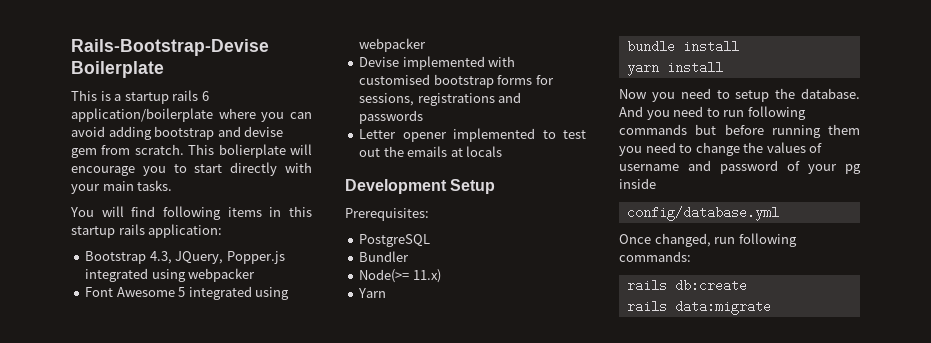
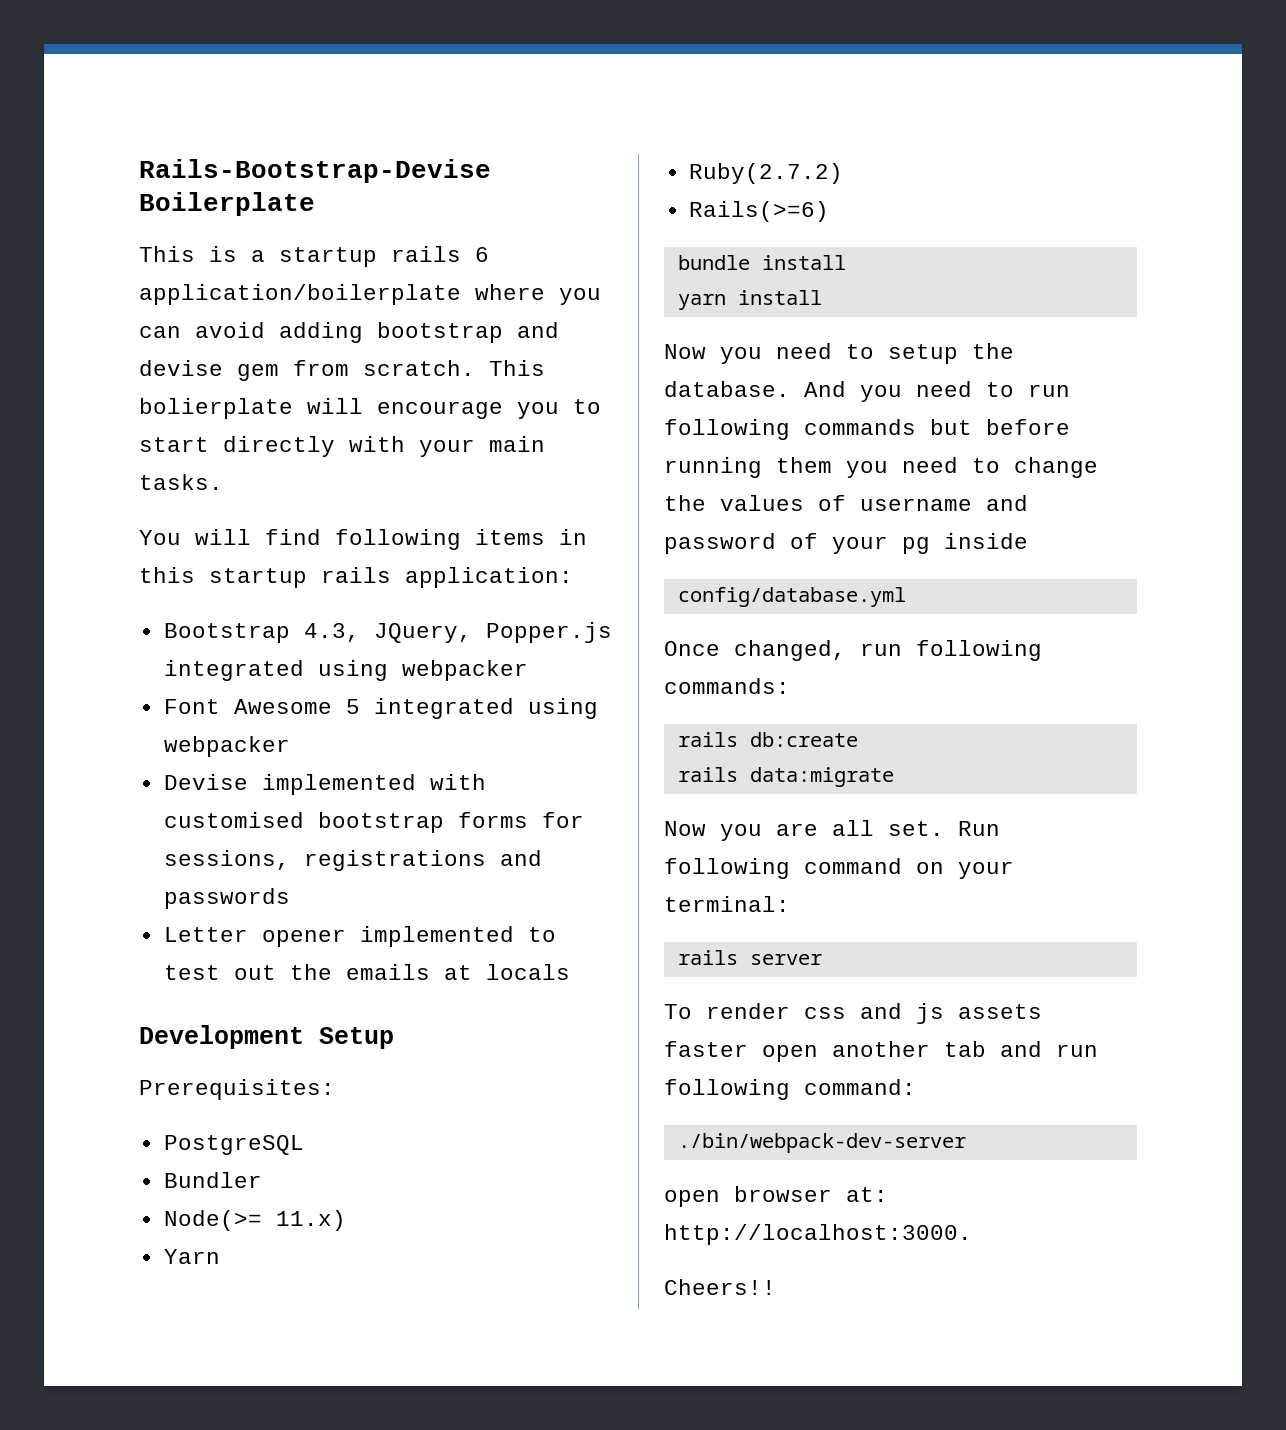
+ Ruby(2.7.2)
+ Rails(>=6)
+ Now you are all set. Run following command on your terminal:
+ rails server
+ To render css and js assets faster open another tab and run following command:
+ ./bin/webpack-dev-server
+ open browser at: http://localhost:3000.
+ Cheers!!

